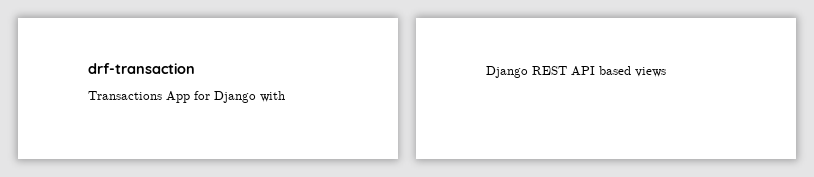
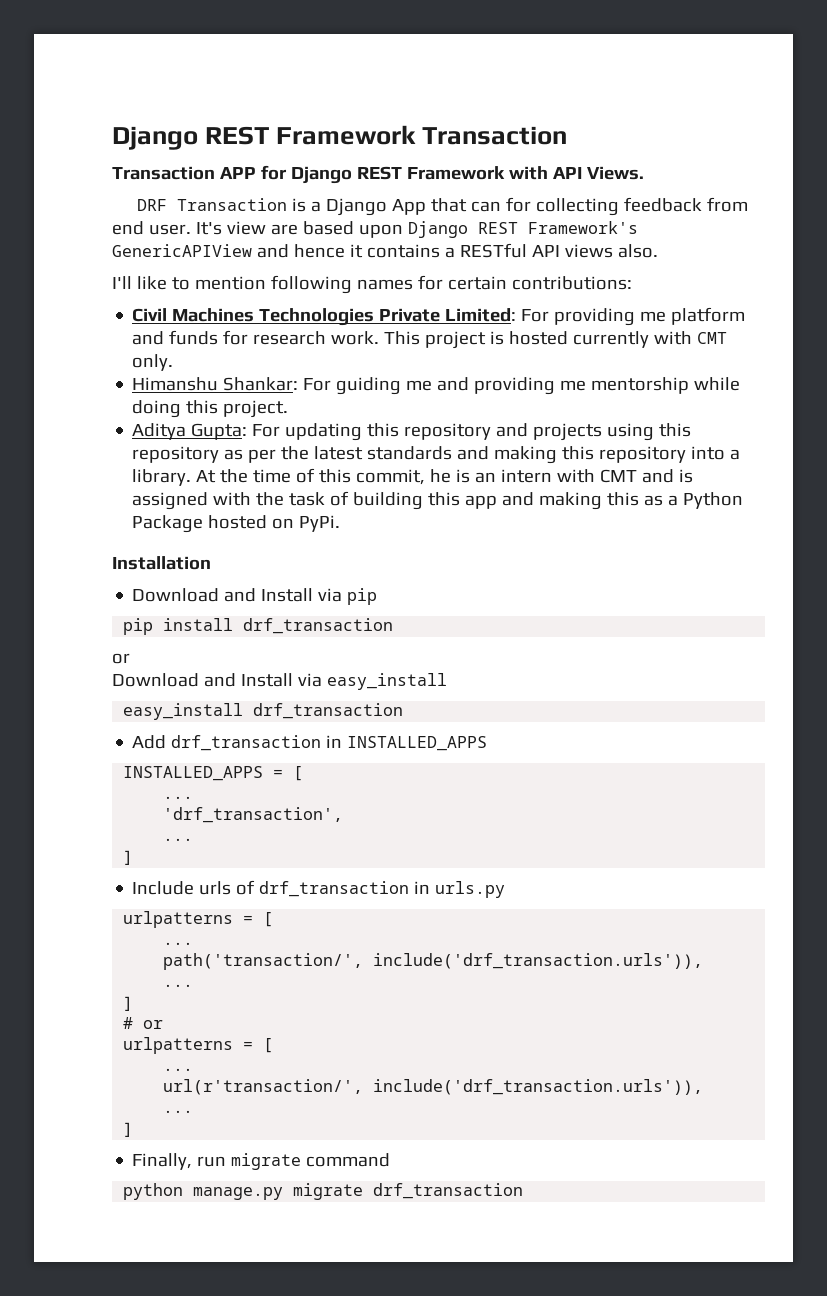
- drf-transaction
- Transactions App for Django with Django REST API based views
+ Django REST Framework Transaction
+ Transaction APP for Django REST Framework with API Views.
+ DRF Transaction is a Django App that can for collecting feedback from end user. It's view are based upon Django REST Framework's GenericAPIView and hence it contains a RESTful API views also.
+ I'll like to mention following names for certain contributions:
+ Civil Machines Technologies Private Limited: For providing me platform and funds for research work. This project is hosted currently with CMT only.
+ Himanshu Shankar: For guiding me and providing me mentorship while doing this project.
+ Aditya Gupta: For updating this repository and projects using this repository as per the latest standards and making this repository into a library. At the time of this commit, he is an intern with CMT and is assigned with the task of building this app and making this as a Python Package hosted on PyPi.
+ Installation
+ Download and Install via pip
+ pip install drf_transaction
+ or
+ Download and Install via easy_install
+ easy_install drf_transaction
+ Add drf_transaction in INSTALLED_APPS
+ INSTALLED_APPS = [
+ ...
+ 'drf_transaction',
+ ...
+ ]
+ Include urls of drf_transaction in urls.py
+ urlpatterns = [
+ ...
+ path('transaction/', include('drf_transaction.urls')),
+ ...
+ ]
+ # or
+ urlpatterns = [
+ ...
+ url(r'transaction/', include('drf_transaction.urls')),
+ ...
+ ]
+ Finally, run migrate command
+ python manage.py migrate drf_transaction

